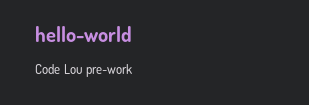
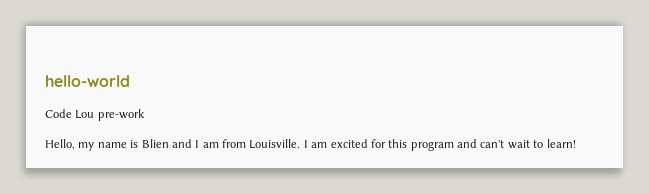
+ Hello, my name is Blien and I am from Louisville. I am excited for this program and can't wait to learn!

